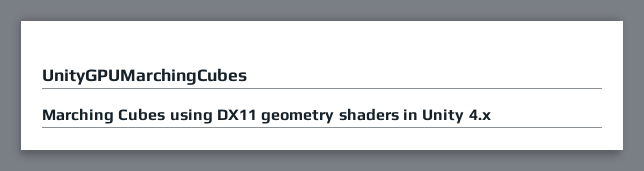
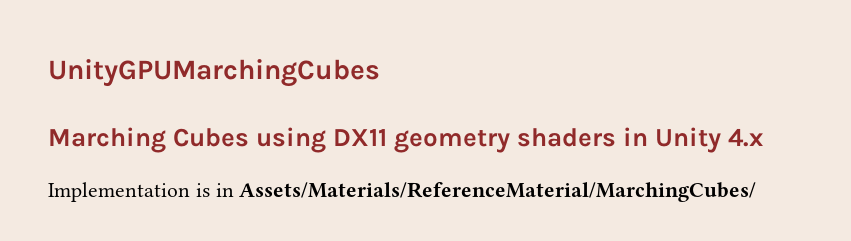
+ Implementation is in Assets/Materials/ReferenceMaterial/MarchingCubes/

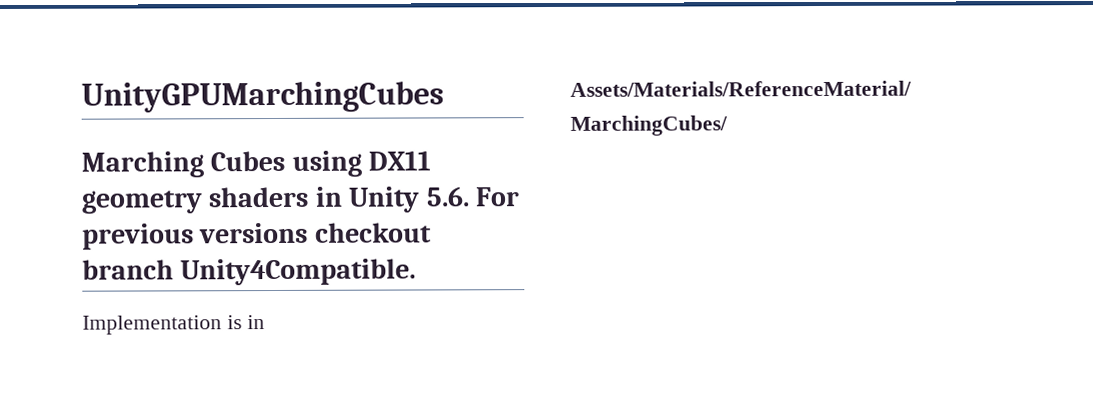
- Marching Cubes using DX11 geometry shaders in Unity 4.x
+ Marching Cubes using DX11 geometry shaders in Unity 5.6. For previous versions checkout branch Unity4Compatible.

